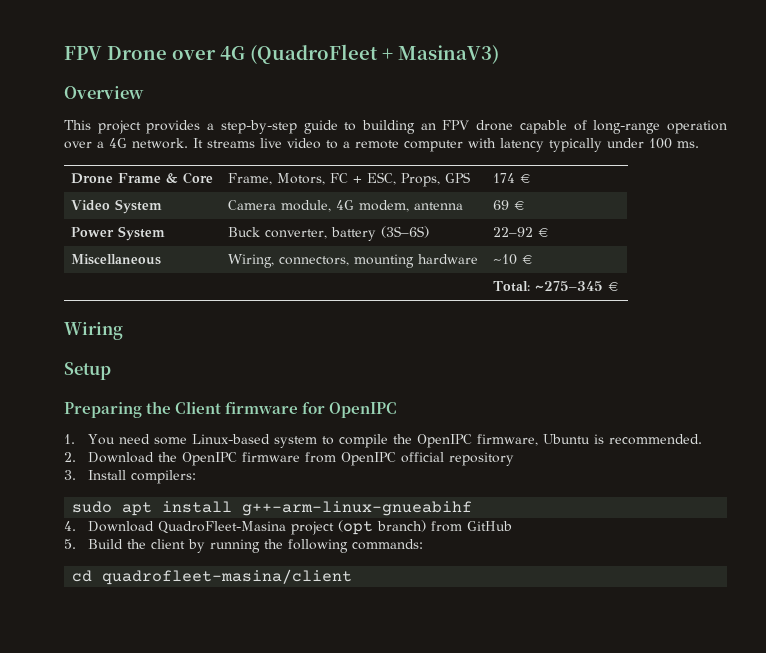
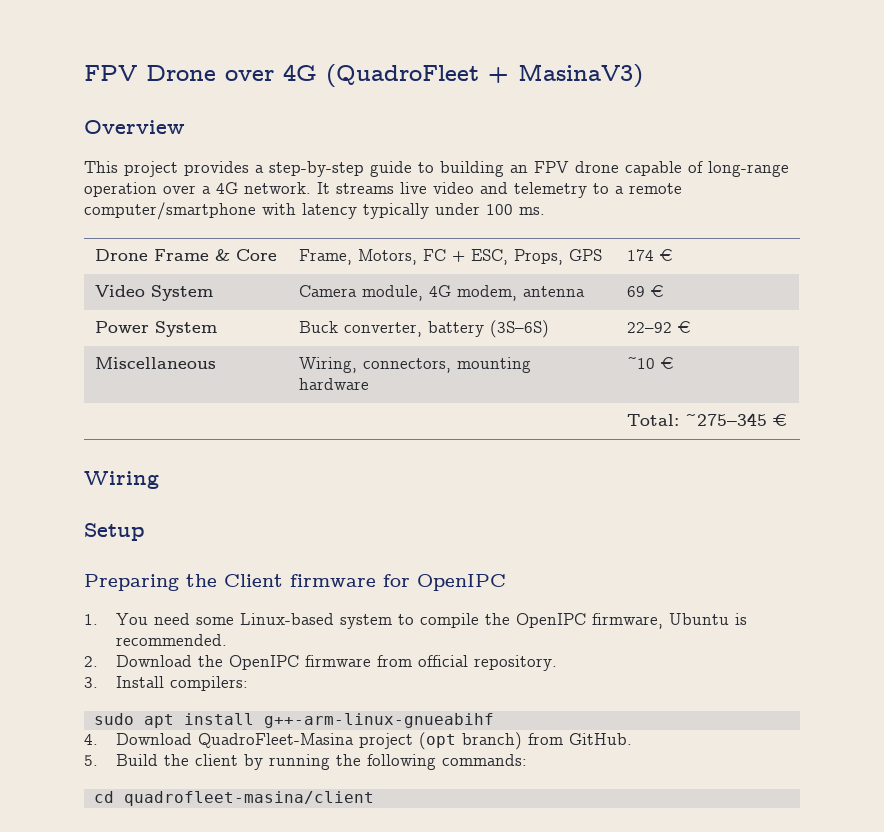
- It streams live video to a remote computer with latency typically under 100 ms.
+ It streams live video and telemetry to a remote computer/smartphone with latency typically under 100 ms.
- 2. Download the OpenIPC firmware from OpenIPC official repository
+ 2. Download the OpenIPC firmware from official repository.
- 4. Download QuadroFleet-Masina project (opt branch) from GitHub
+ 4. Download QuadroFleet-Masina project (opt branch) from GitHub.

